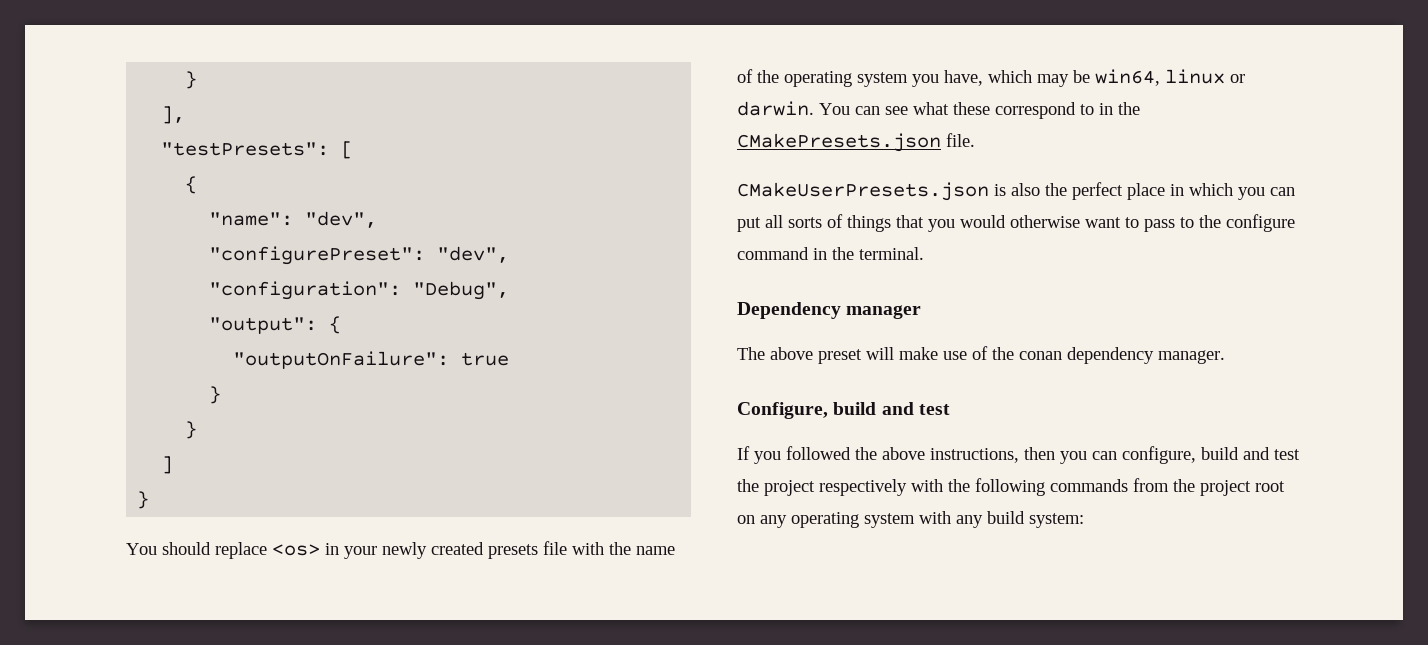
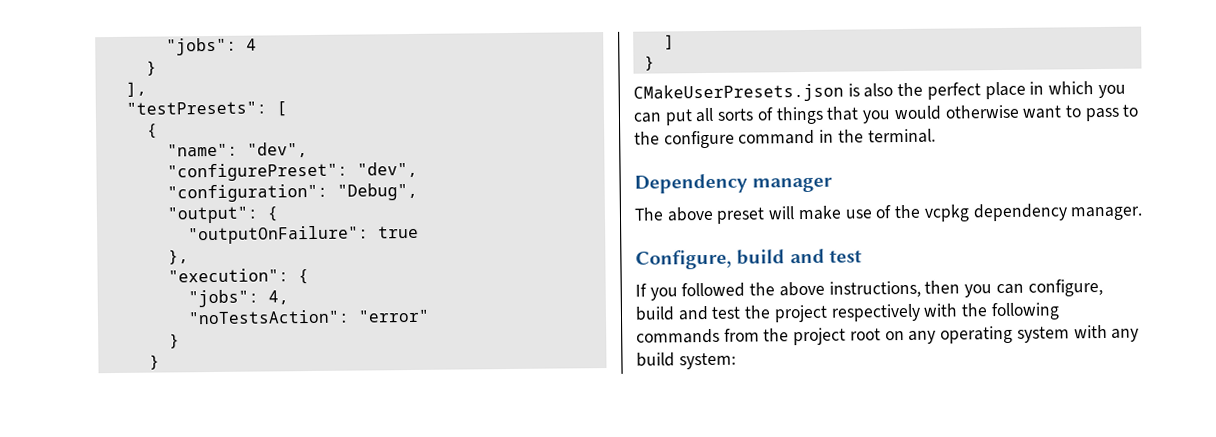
+ "jobs": 4
  "outputOnFailure": true
+ },
+ "execution": {
+ "jobs": 4,
+ "noTestsAction": "error"
  }
  }
  ]
  }
- You should replace <os> in your newly created presets file with the name of the operating system you have, which may be win64, linux or darwin. You can see what these correspond to in the CMakePresets.json file.
- The above preset will make use of the conan dependency manager.
+ The above preset will make use of the vcpkg dependency manager.

